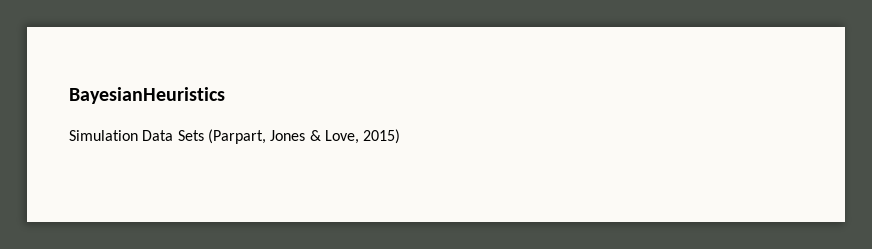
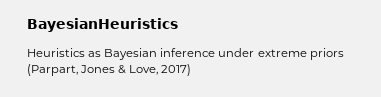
- Simulation Data Sets (Parpart, Jones & Love, 2015)
+ Heuristics as Bayesian inference under extreme priors (Parpart, Jones & Love, 2017)

